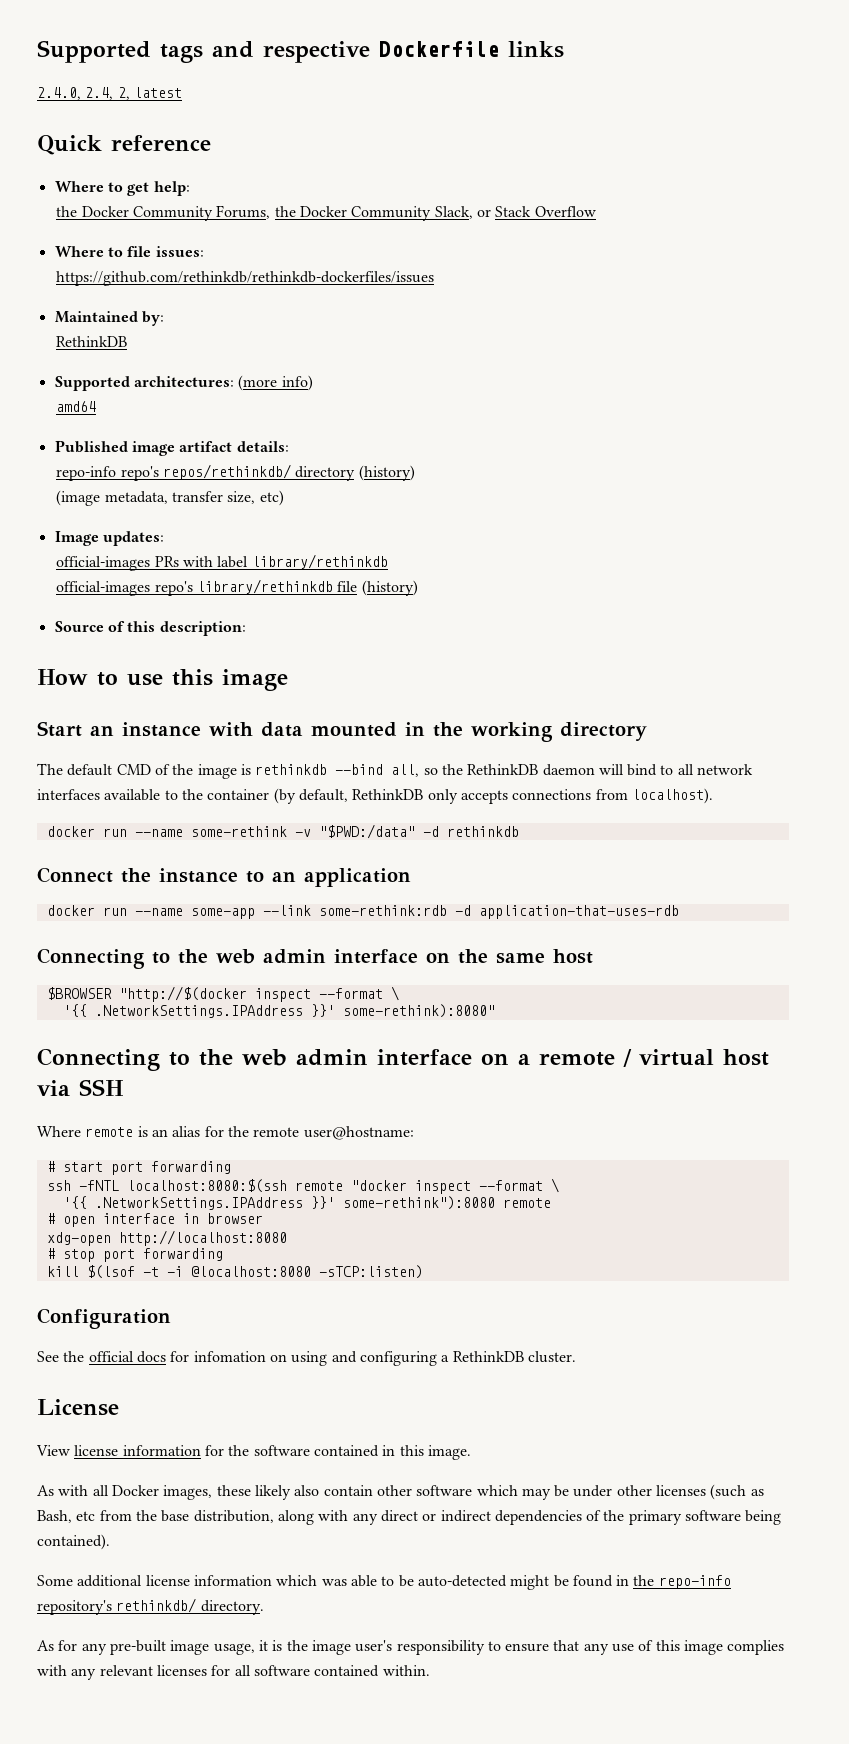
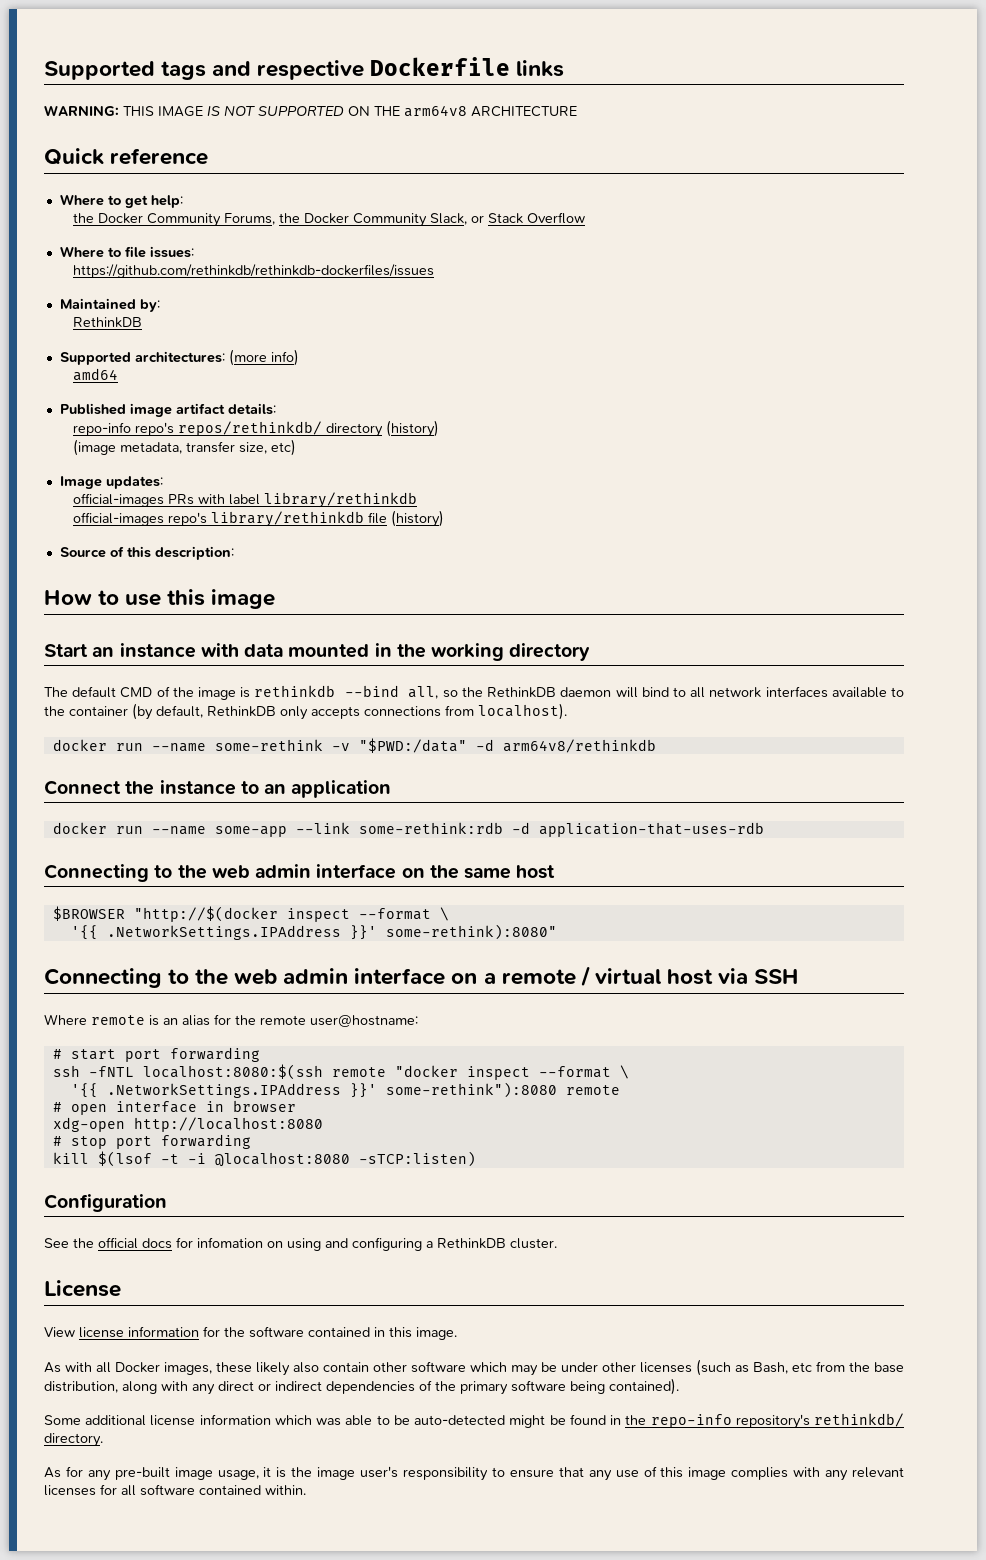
- 2.4.0, 2.4, 2, latest
+ WARNING: THIS IMAGE IS NOT SUPPORTED ON THE arm64v8 ARCHITECTURE
- docker run --name some-rethink -v "$PWD:/data" -d rethinkdb
+ docker run --name some-rethink -v "$PWD:/data" -d arm64v8/rethinkdb

